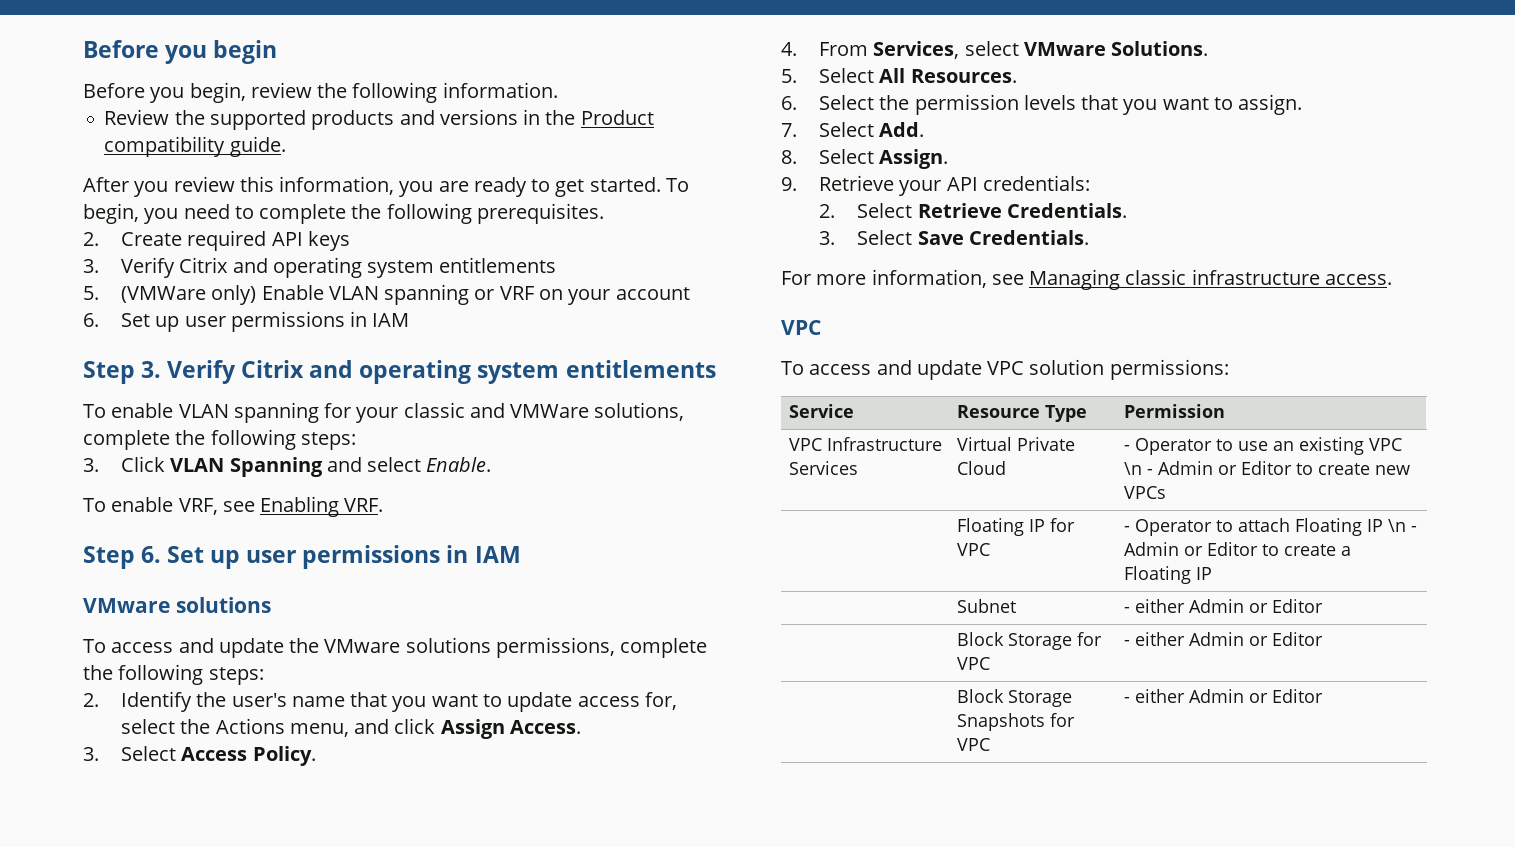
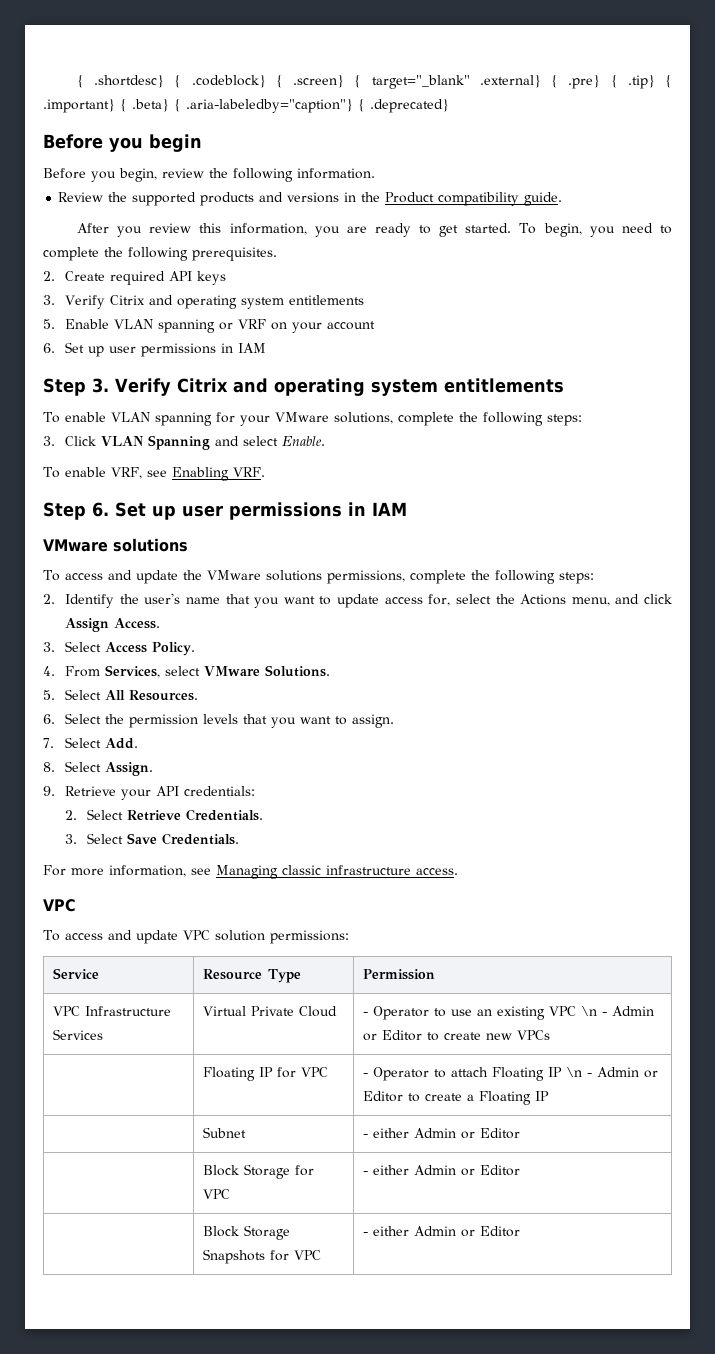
+ { .shortdesc} { .codeblock} { .screen} { target="_blank" .external} { .pre} { .tip} { .important} { .beta} { .aria-labeledby="caption"} { .deprecated}
- 5. (VMWare only) Enable VLAN spanning or VRF on your account
+ 5. Enable VLAN spanning or VRF on your account
- To enable VLAN spanning for your classic and VMWare solutions, complete the following steps:
+ To enable VLAN spanning for your VMware solutions, complete the following steps:

